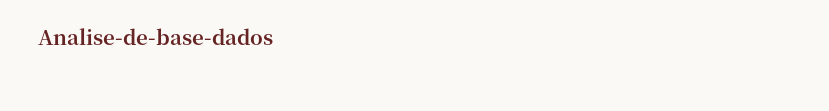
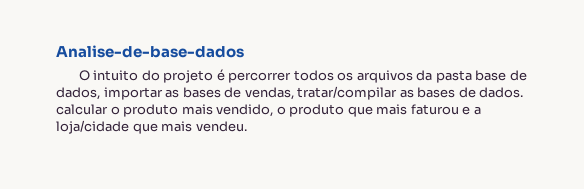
+ O intuito do projeto é percorrer todos os arquivos da pasta base de dados, importar as bases de vendas, tratar/compilar as bases de dados. calcular o produto mais vendido, o produto que mais faturou e a loja/cidade que mais vendeu.

